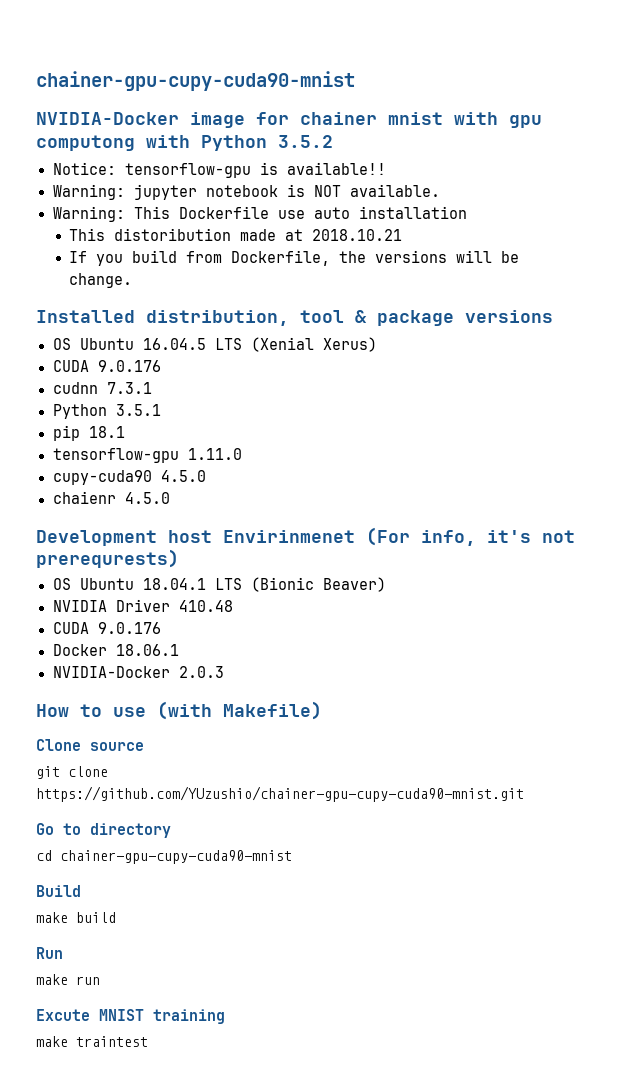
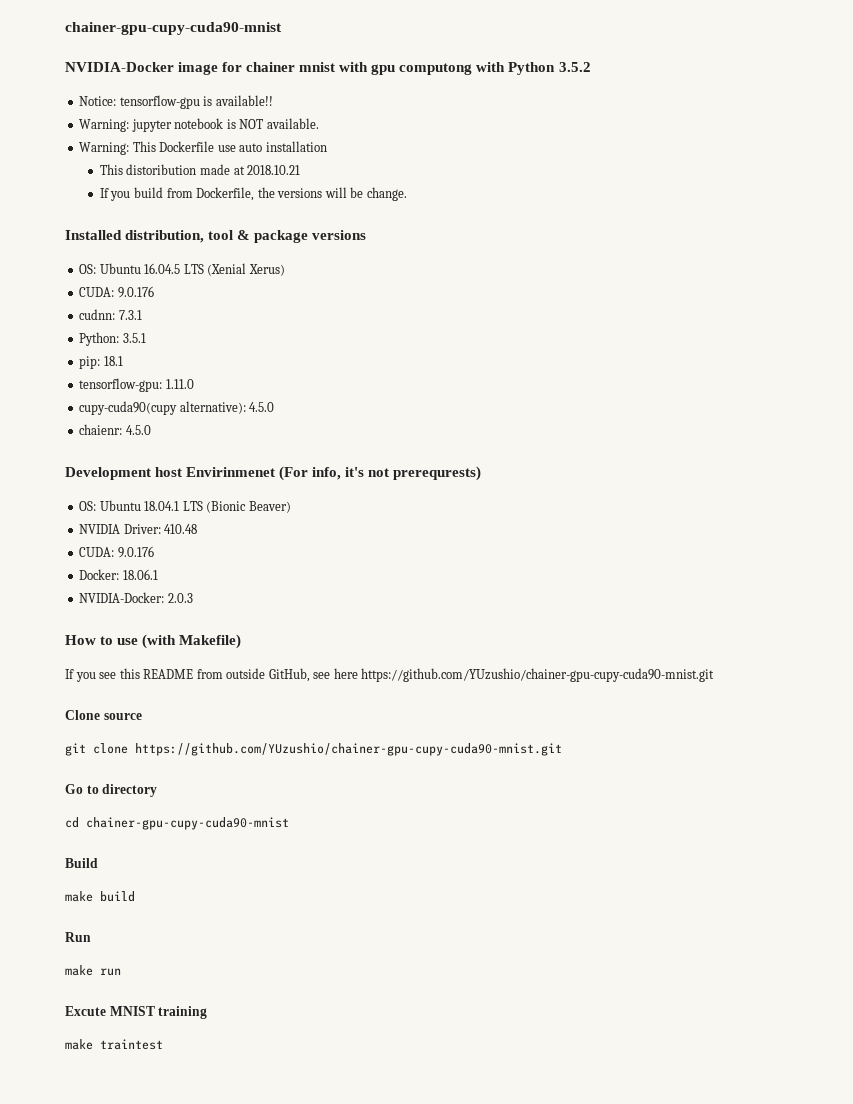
- OS Ubuntu 16.04.5 LTS (Xenial Xerus)
- CUDA 9.0.176
- cudnn 7.3.1
+ OS: Ubuntu 16.04.5 LTS (Xenial Xerus)
+ CUDA: 9.0.176
+ cudnn: 7.3.1
- Python 3.5.1
+ Python: 3.5.1
- pip 18.1
+ pip: 18.1
- tensorflow-gpu 1.11.0
+ tensorflow-gpu: 1.11.0
- cupy-cuda90 4.5.0
- chaienr 4.5.0
+ cupy-cuda90(cupy alternative): 4.5.0
+ chaienr: 4.5.0
- OS Ubuntu 18.04.1 LTS (Bionic Beaver)
+ OS: Ubuntu 18.04.1 LTS (Bionic Beaver)
- NVIDIA Driver 410.48
- CUDA 9.0.176
- Docker 18.06.1
+ NVIDIA Driver: 410.48
+ CUDA: 9.0.176
+ Docker: 18.06.1
- NVIDIA-Docker 2.0.3
+ NVIDIA-Docker: 2.0.3
+ If you see this README from outside GitHub, see here https://github.com/YUzushio/chainer-gpu-cupy-cuda90-mnist.git

